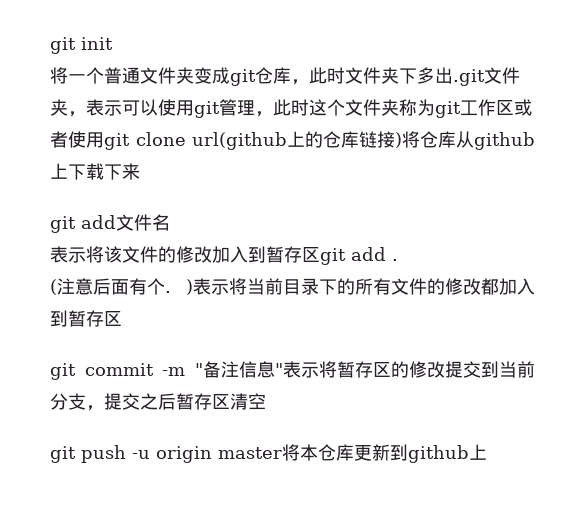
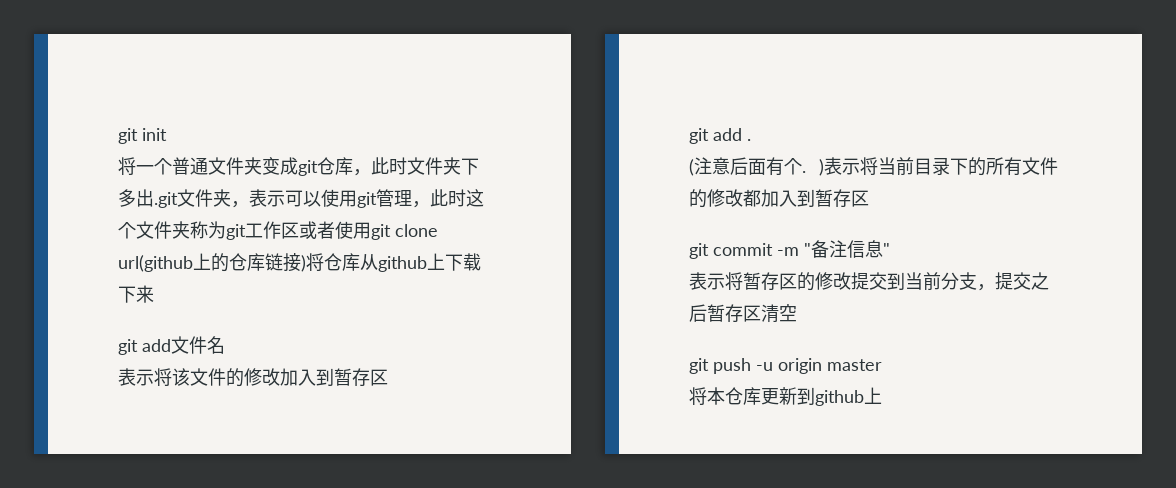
- 表示将该文件的修改加入到暂存区git add .
+ 表示将该文件的修改加入到暂存区
+ git add .
- git commit -m "备注信息"表示将暂存区的修改提交到当前分支，提交之后暂存区清空
+ git commit -m "备注信息"
+ 表示将暂存区的修改提交到当前分支，提交之后暂存区清空
- git push -u origin master将本仓库更新到github上
+ git push -u origin master
+ 将本仓库更新到github上

